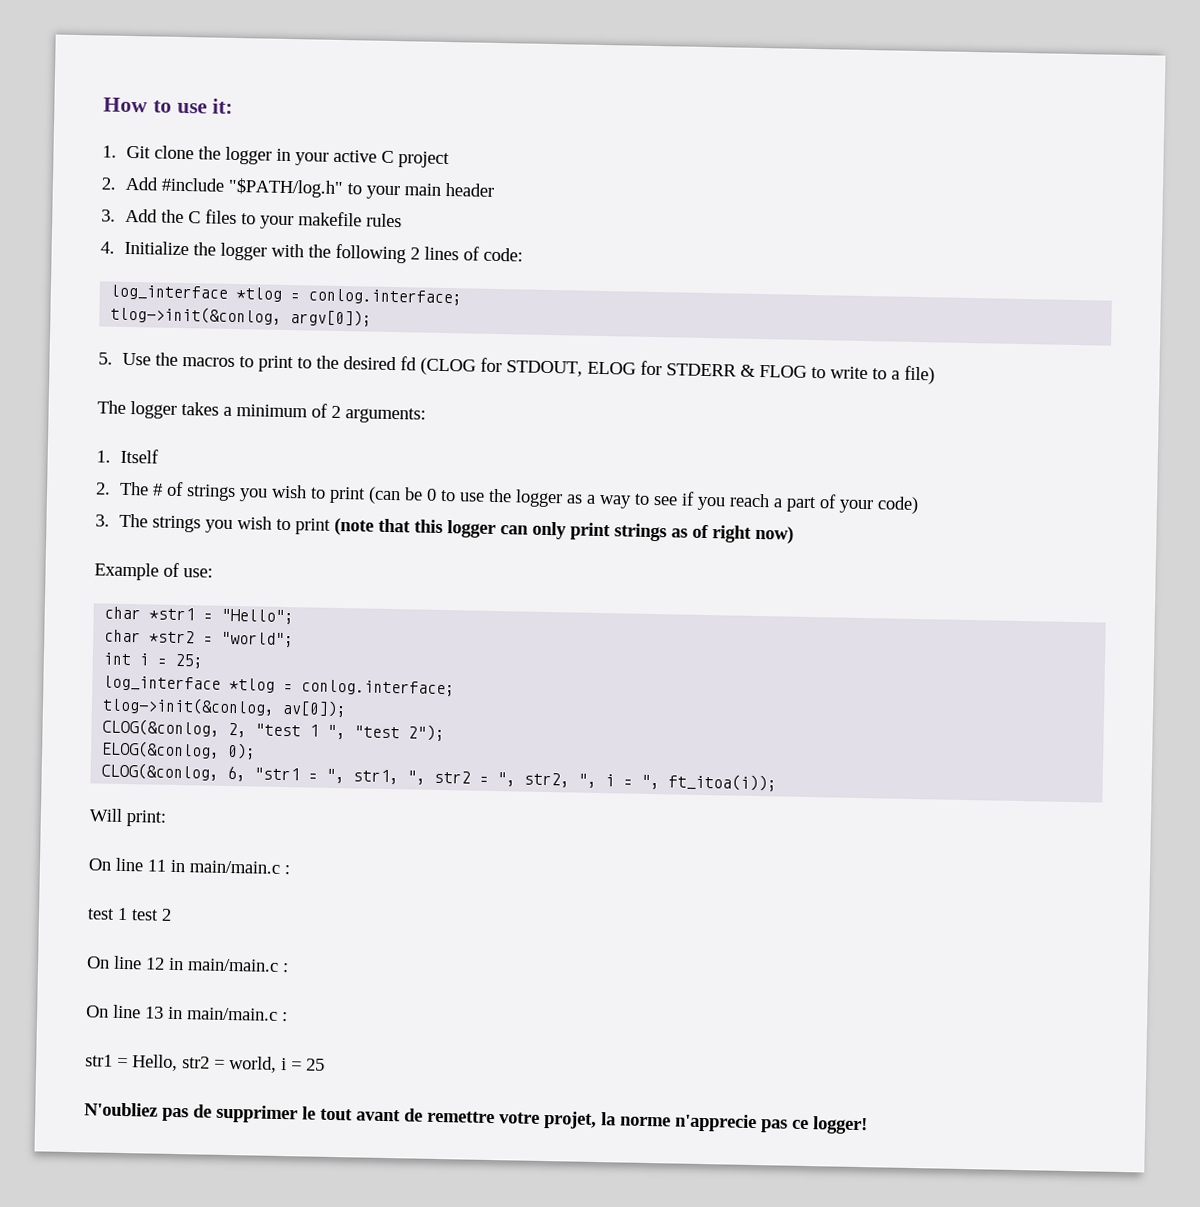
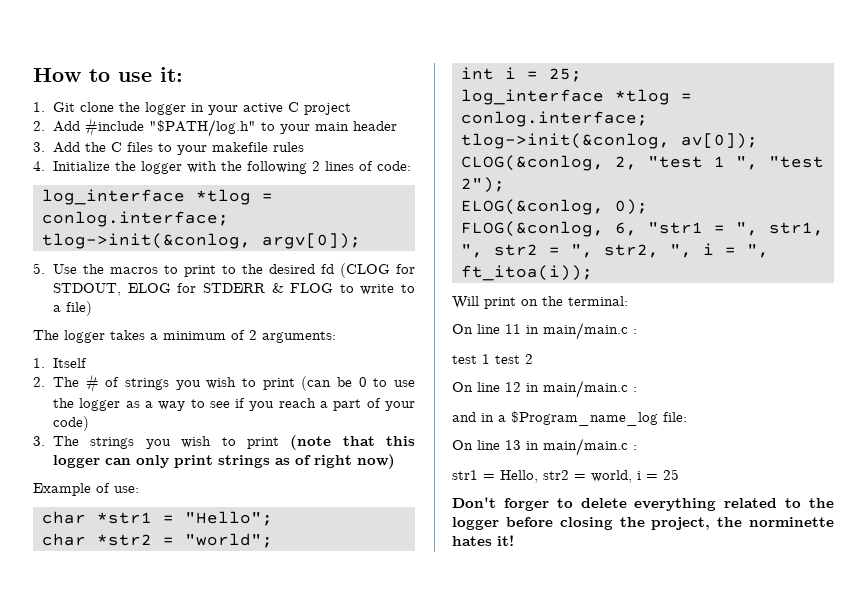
- CLOG(&conlog, 6, "str1 = ", str1, ", str2 = ", str2, ", i = ", ft_itoa(i));
+ FLOG(&conlog, 6, "str1 = ", str1, ", str2 = ", str2, ", i = ", ft_itoa(i));
- Will print:
+ Will print on the terminal:
+ and in a $Program_name_log file:
- N'oubliez pas de supprimer le tout avant de remettre votre projet, la norme n'apprecie pas ce logger!
+ Don't forger to delete everything related to the logger before closing the project, the norminette hates it!

